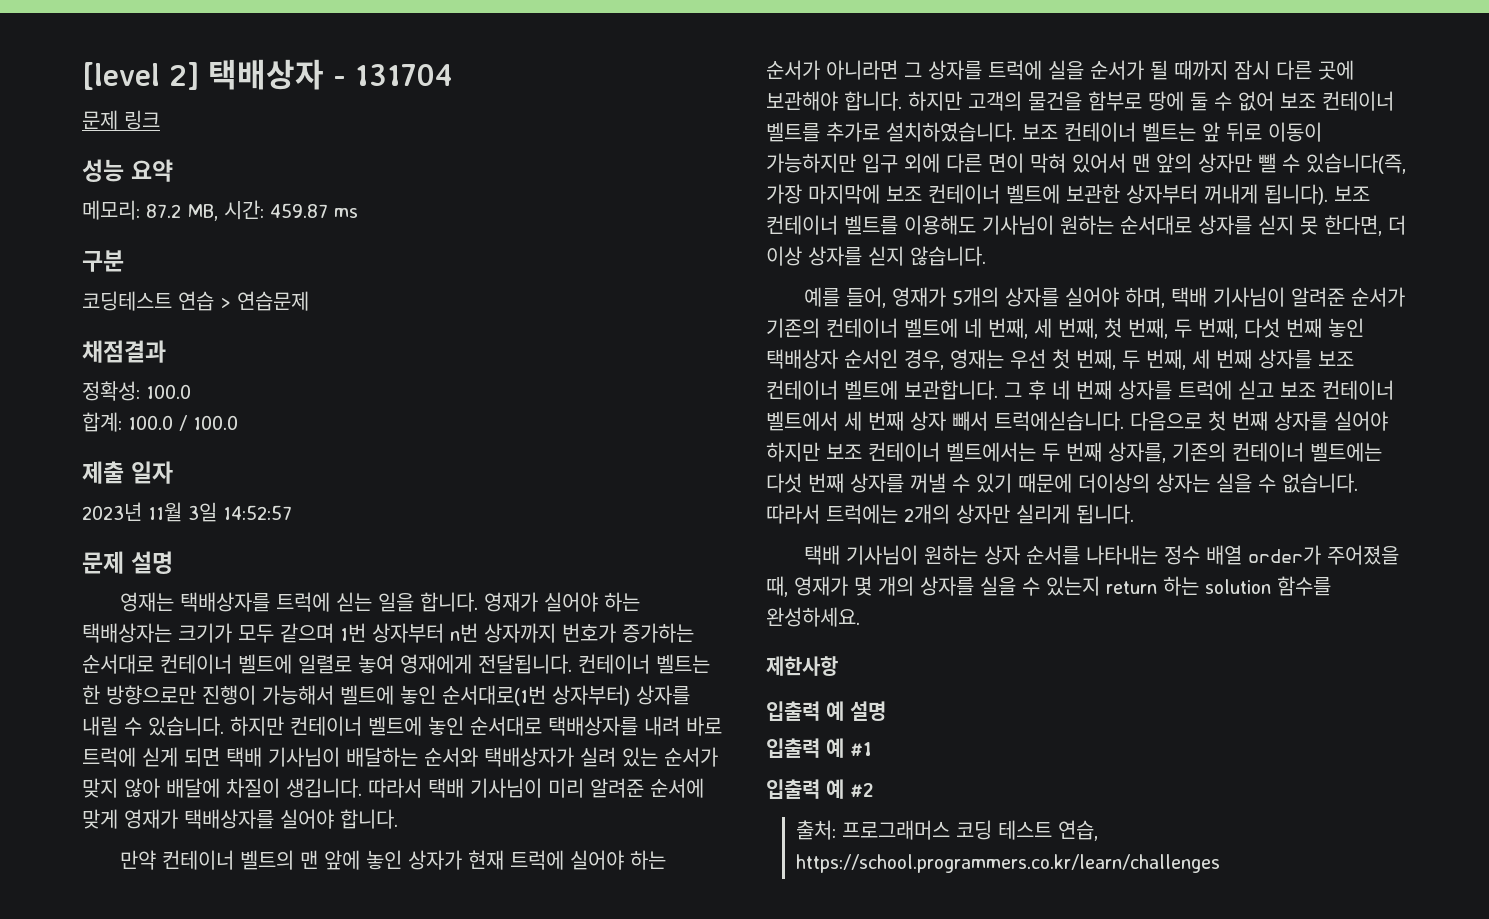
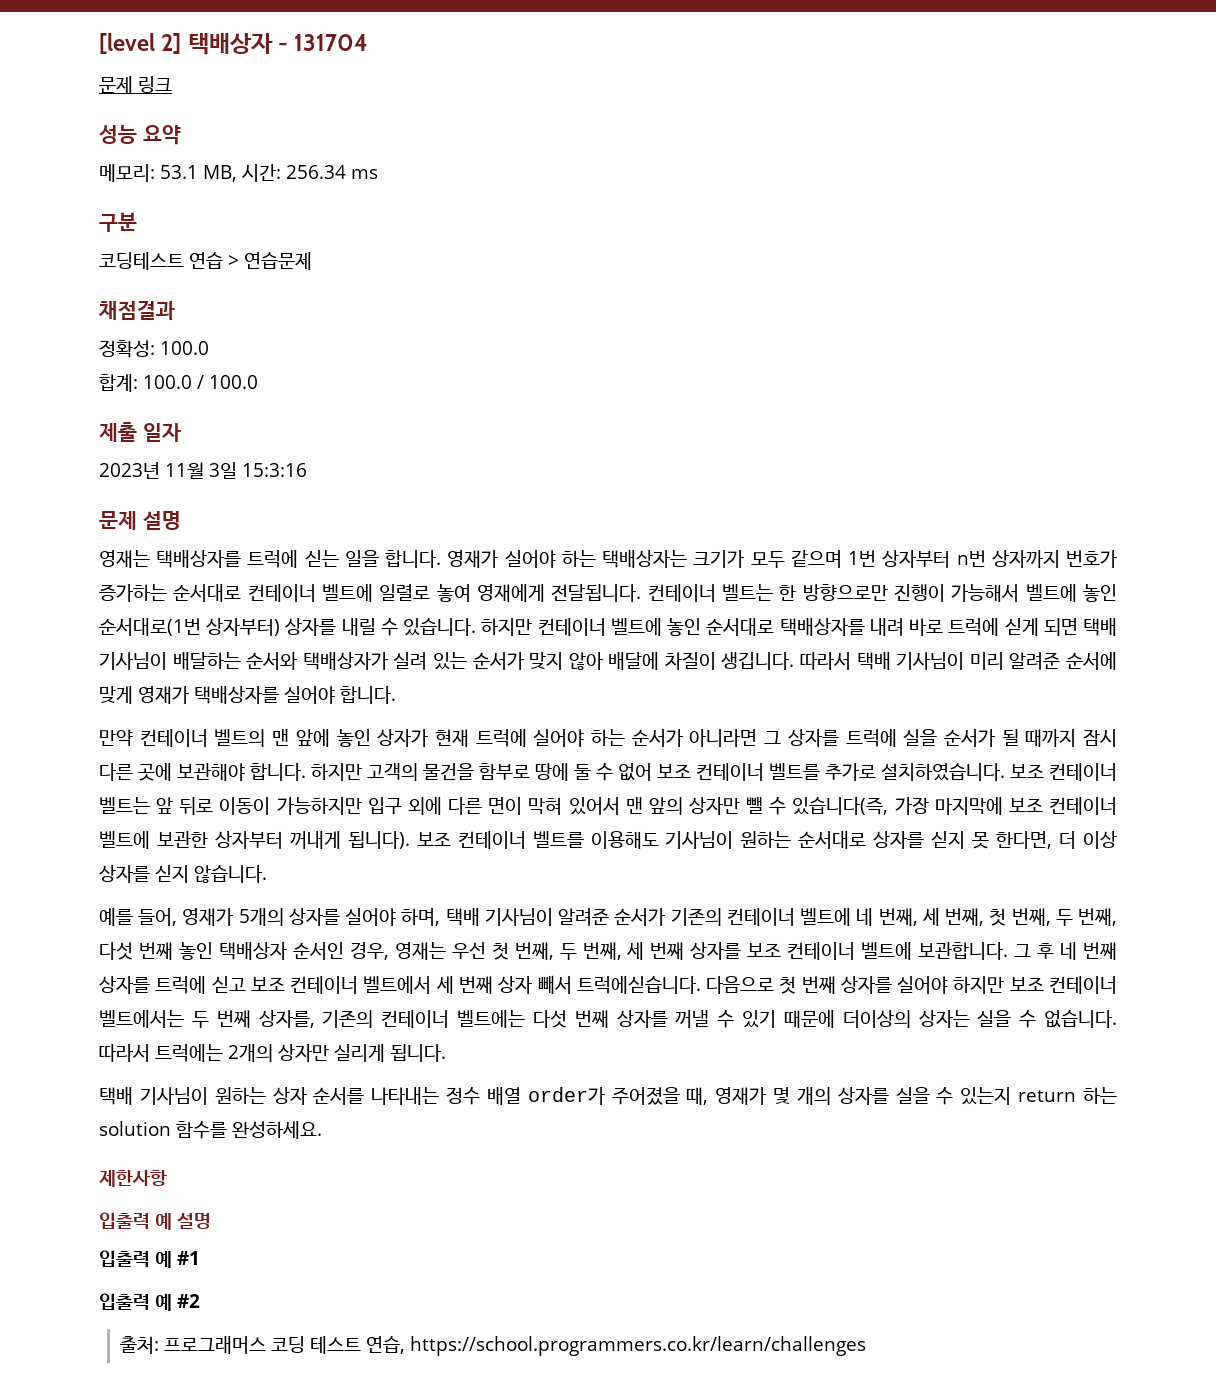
- 메모리: 87.2 MB, 시간: 459.87 ms
+ 메모리: 53.1 MB, 시간: 256.34 ms
- 2023년 11월 3일 14:52:57
+ 2023년 11월 3일 15:3:16

